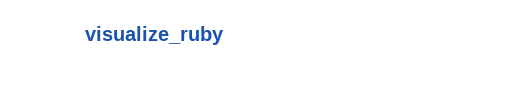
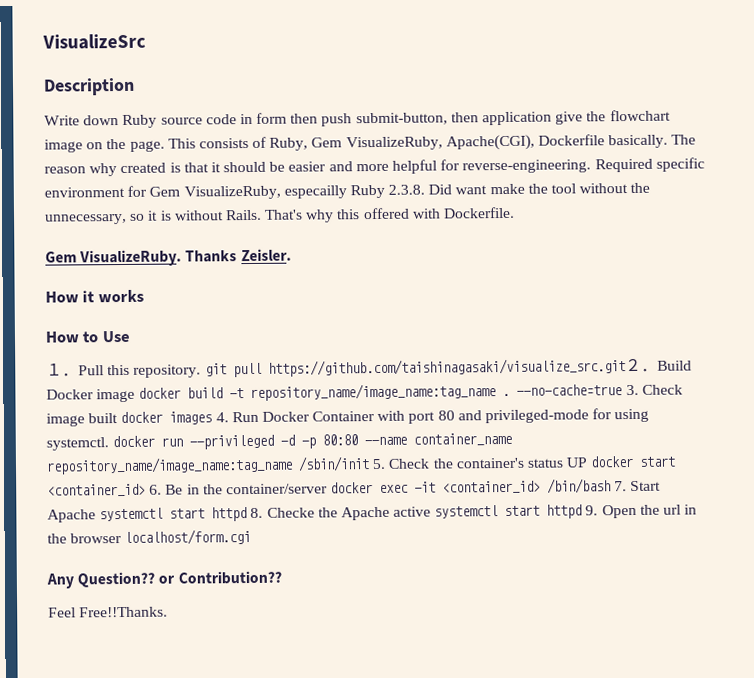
- visualize_ruby
+ VisualizeSrc
+ Description
+ Write down Ruby source code in form then push submit-button, then application give the flowchart image on the page. This consists of Ruby, Gem VisualizeRuby, Apache(CGI), Dockerfile basically. The reason why created is that it should be easier and more helpful for reverse-engineering. Required specific environment for Gem VisualizeRuby, especailly Ruby 2.3.8. Did want make the tool without the unnecessary, so it is without Rails. That's why this offered with Dockerfile.
+ Gem VisualizeRuby. Thanks Zeisler.
+ How it works
+ How to Use
+ １．Pull this repository. git pull https://github.com/taishinagasaki/visualize_src.git２．Build Docker image docker build -t repository_name/image_name:tag_name . --no-cache=true 3. Check image built docker images 4. Run Docker Container with port 80 and privileged-mode for using systemctl. docker run --privileged -d -p 80:80 --name container_name repository_name/image_name:tag_name /sbin/init 5. Check the container's status UP docker start <container_id> 6. Be in the container/server docker exec -it <container_id> /bin/bash 7. Start Apache systemctl start httpd 8. Checke the Apache active systemctl start httpd 9. Open the url in the browser localhost/form.cgi
+ Any Question?? or Contribution??
+ Feel Free!!Thanks.

